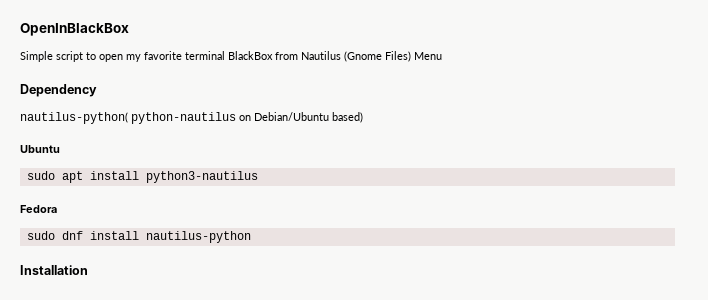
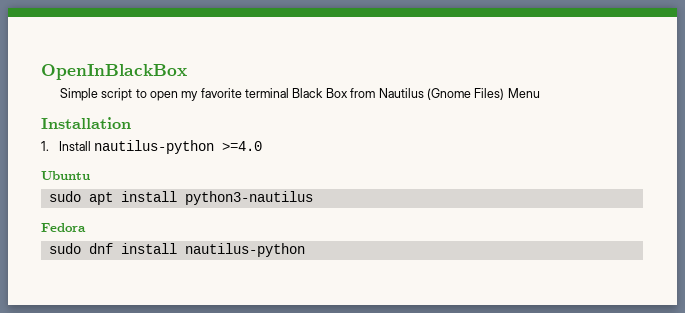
- Simple script to open my favorite terminal BlackBox from Nautilus (Gnome Files) Menu
+ Simple script to open my favorite terminal Black Box from Nautilus (Gnome Files) Menu
- Dependency
- nautilus-python( python-nautilus on Debian/Ubuntu based)
+ Installation
+ 1. Install nautilus-python >=4.0
- Installation

